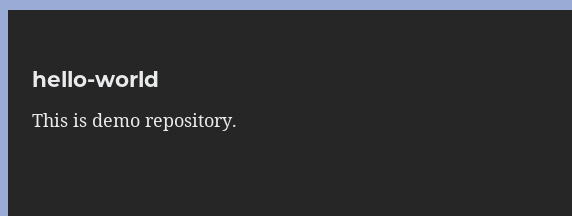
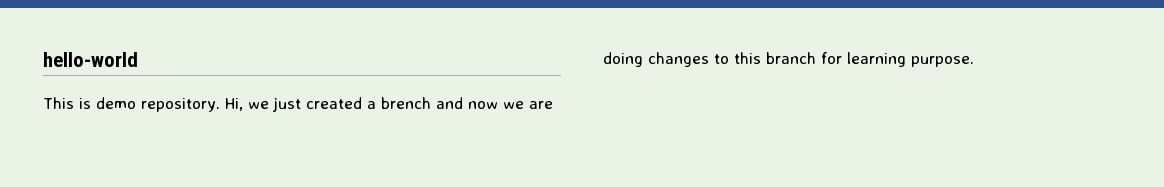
+ Hi, we just created a brench and now we are doing changes to this branch for learning purpose.

